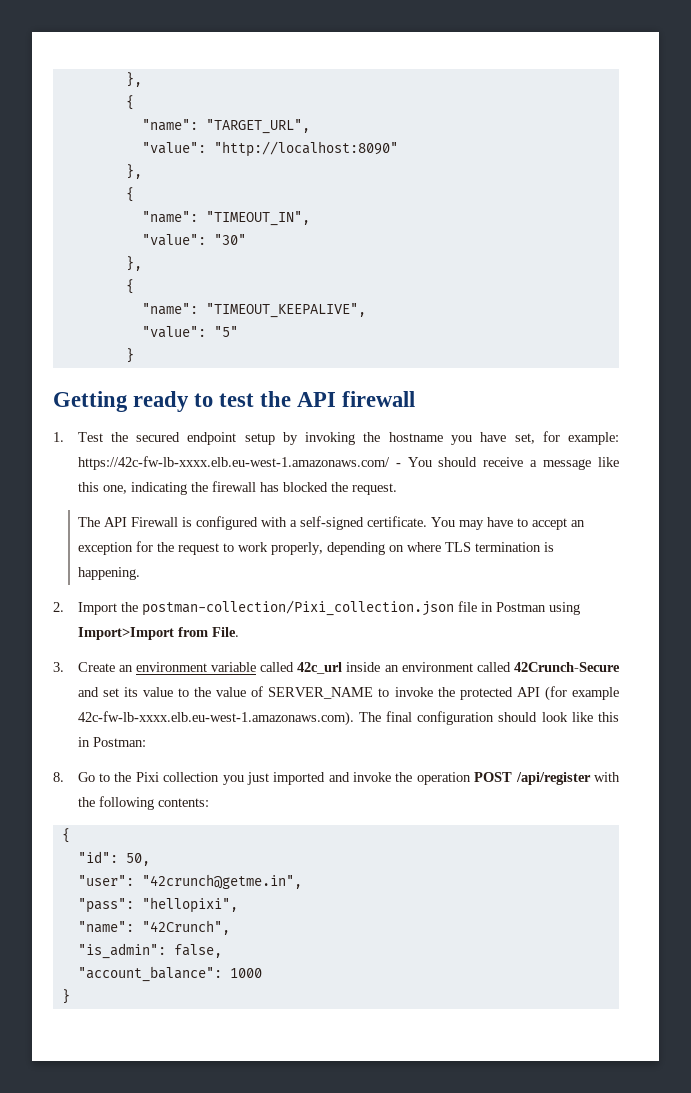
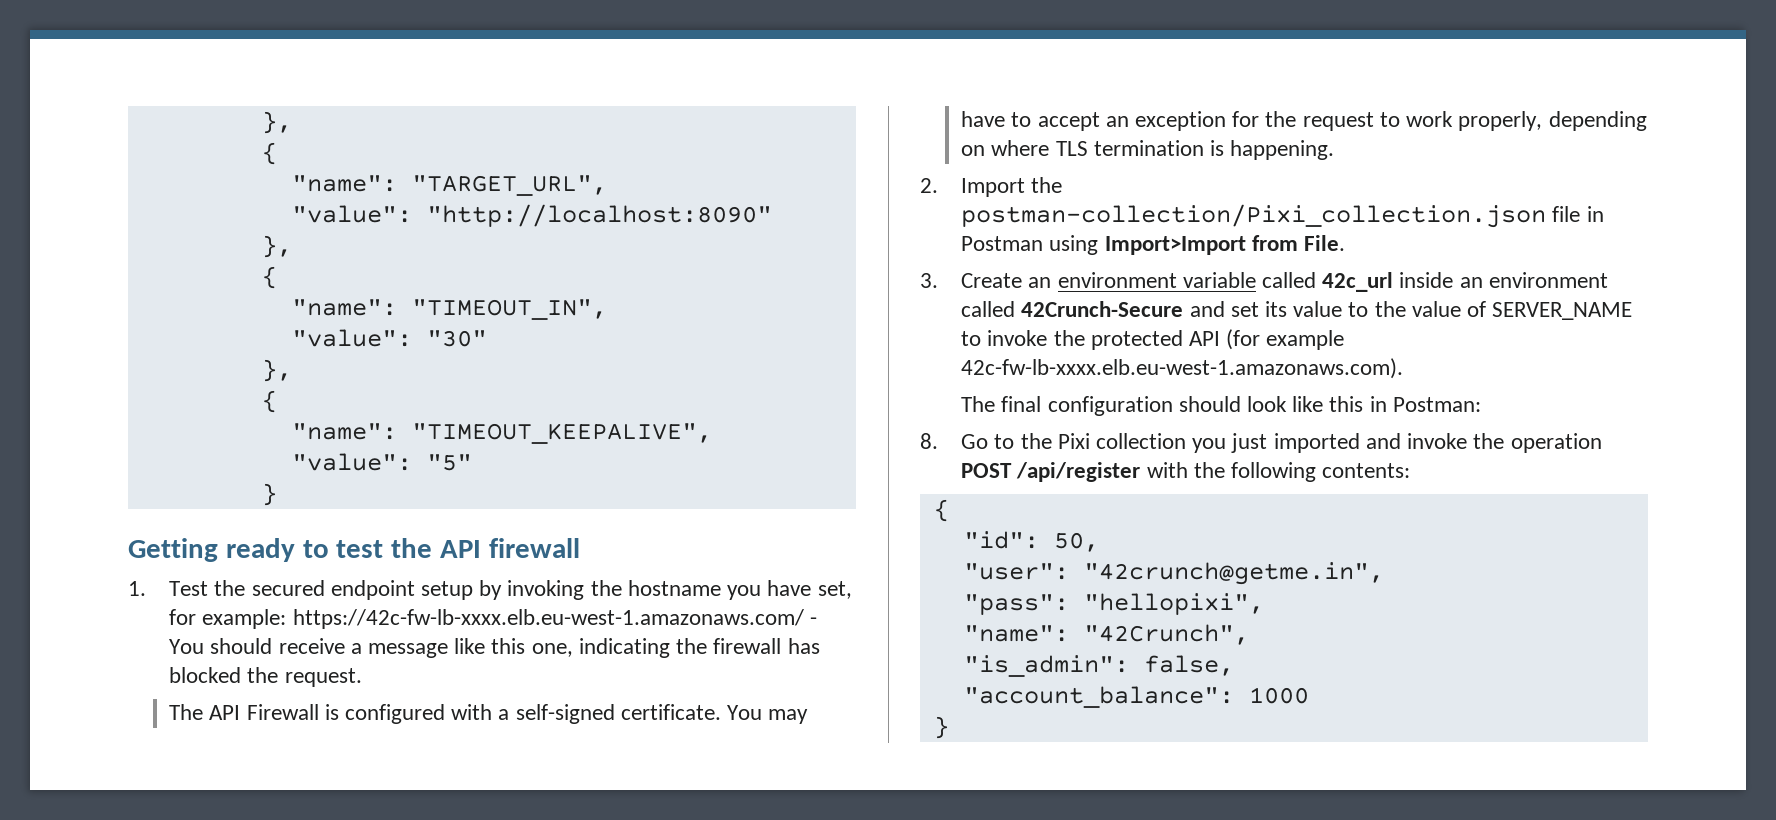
- 3. Create an environment variable called 42c_url inside an environment called 42Crunch-Secure and set its value to the value of SERVER_NAME to invoke the protected API (for example 42c-fw-lb-xxxx.elb.eu-west-1.amazonaws.com). The final configuration should look like this in Postman:
+ 3. Create an environment variable called 42c_url inside an environment called 42Crunch-Secure and set its value to the value of SERVER_NAME to invoke the protected API (for example 42c-fw-lb-xxxx.elb.eu-west-1.amazonaws.com).
+ The final configuration should look like this in Postman:

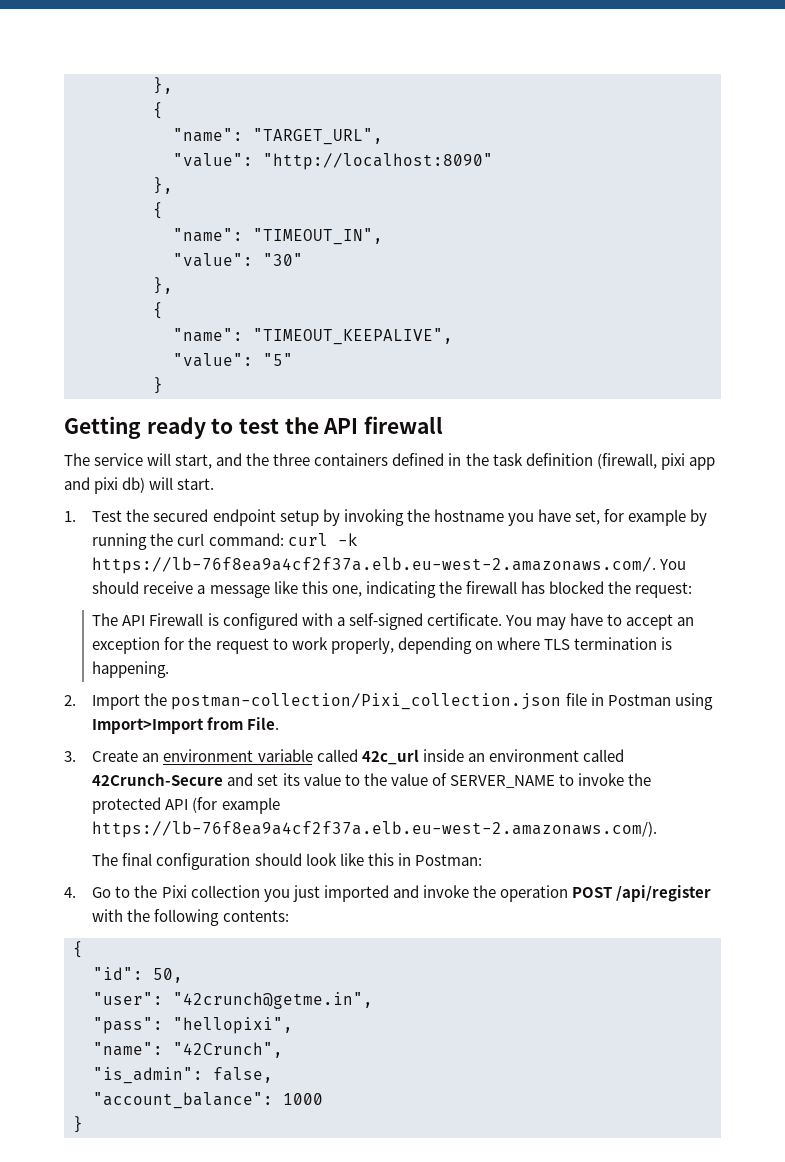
+ The service will start, and the three containers defined in the task definition (firewall, pixi app and pixi db) will start.
- 1. Test the secured endpoint setup by invoking the hostname you have set, for example: https://42c-fw-lb-xxxx.elb.eu-west-1.amazonaws.com/ - You should receive a message like this one, indicating the firewall has blocked the request.
+ 1. Test the secured endpoint setup by invoking the hostname you have set, for example by running the curl command: curl -k https://lb-76f8ea9a4cf2f37a.elb.eu-west-2.amazonaws.com/. You should receive a message like this one, indicating the firewall has blocked the request:
- 3. Create an environment variable called 42c_url inside an environment called 42Crunch-Secure and set its value to the value of SERVER_NAME to invoke the protected API (for example 42c-fw-lb-xxxx.elb.eu-west-1.amazonaws.com).
+ 3. Create an environment variable called 42c_url inside an environment called 42Crunch-Secure and set its value to the value of SERVER_NAME to invoke the protected API (for example https://lb-76f8ea9a4cf2f37a.elb.eu-west-2.amazonaws.com/).
- 8. Go to the Pixi collection you just imported and invoke the operation POST /api/register with the following contents:
+ 4. Go to the Pixi collection you just imported and invoke the operation POST /api/register with the following contents:

